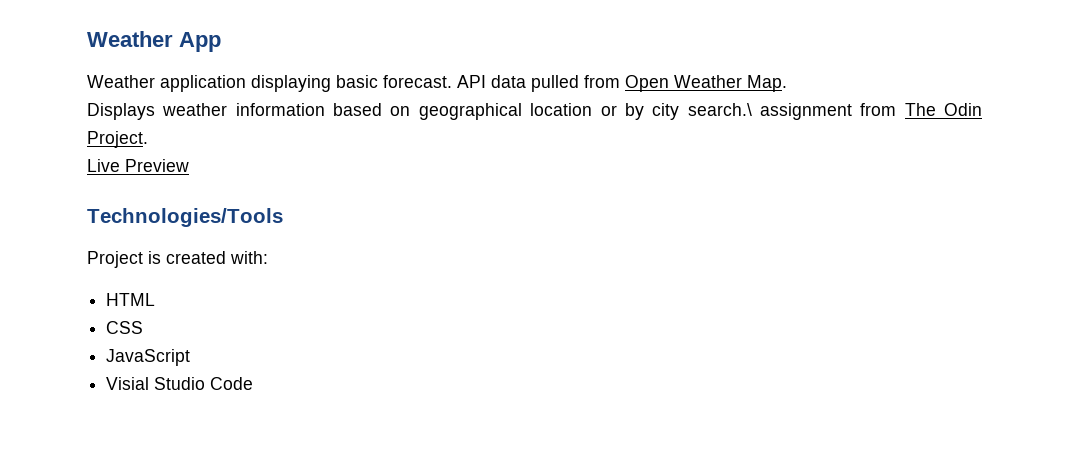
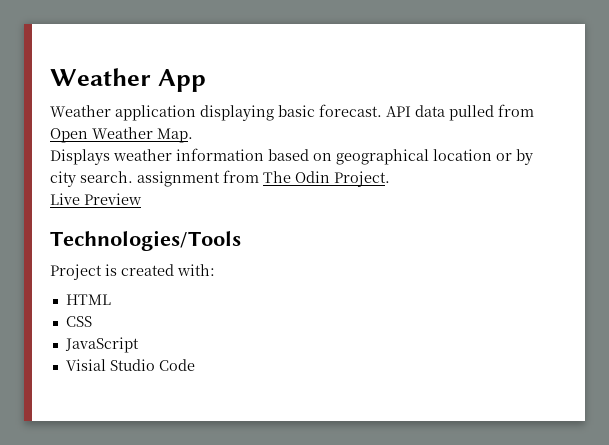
- Displays weather information based on geographical location or by city search.\ assignment from The Odin Project.
+ Displays weather information based on geographical location or by city search. assignment from The Odin Project.

